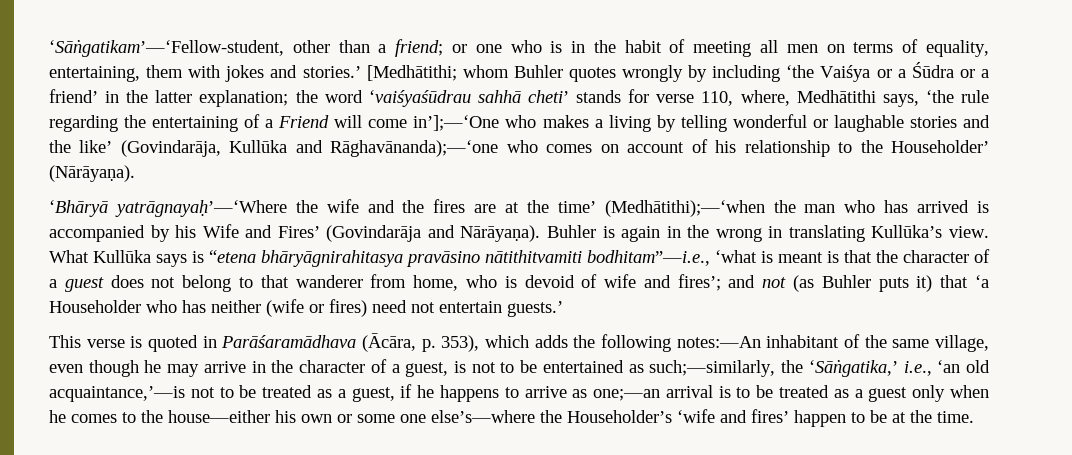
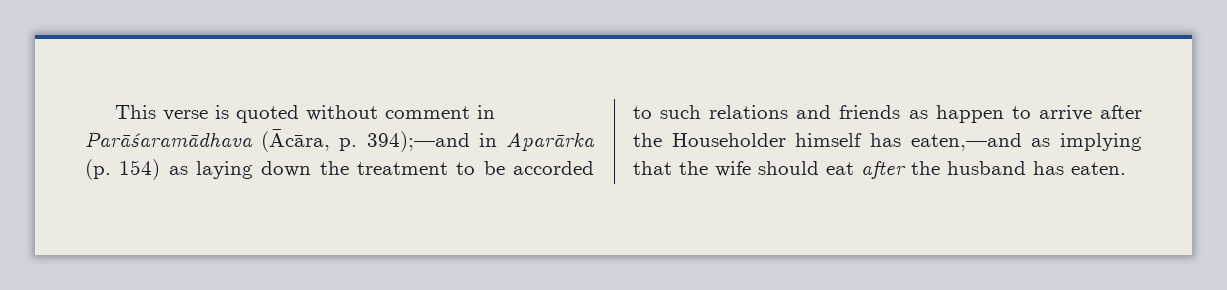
- ‘Sāṅgatikam’—‘Fellow-student, other than a friend; or one who is in the habit of meeting all men on terms of equality, entertaining, them with jokes and stories.’ [Medhātithi; whom Buhler quotes wrongly by including ‘the Vaiśya or a Śūdra or a friend’ in the latter explanation; the word ‘vaiśyaśūdrau sahhā cheti’ stands for verse 110, where, Medhātithi says, ‘the rule regarding the entertaining of a Friend will come in’];—‘One who makes a living by telling wonderful or laughable stories and the like’ (Govindarāja, Kullūka and Rāghavānanda);—‘one who comes on account of his relationship to the Householder’ (Nārāyaṇa).
- ‘Bhāryā yatrāgnayaḥ’—‘Where the wife and the fires are at the time’ (Medhātithi);—‘when the man who has arrived is accompanied by his Wife and Fires’ (Govindarāja and Nārāyaṇa). Buhler is again in the wrong in translating Kullūka’s view. What Kullūka says is “etena bhāryāgnirahitasya pravāsino nātithitvamiti bodhitam”—i.e., ‘what is meant is that the character of a guest does not belong to that wanderer from home, who is devoid of wife and fires’; and not (as Buhler puts it) that ‘a Householder who has neither (wife or fires) need not entertain guests.’
- This verse is quoted in Parāśaramādhava (Ācāra, p. 353), which adds the following notes:—An inhabitant of the same village, even though he may arrive in the character of a guest, is not to be entertained as such;—similarly, the ‘Sāṅgatika,’ i.e., ‘an old acquaintance,’—is not to be treated as a guest, if he happens to arrive as one;—an arrival is to be treated as a guest only when he comes to the house—either his own or some one else’s—where the Householder’s ‘wife and fires’ happen to be at the time.
+ This verse is quoted without comment in Parāśaramādhava (Ācāra, p. 394);—and in Aparārka (p. 154) as laying down the treatment to be accorded to such relations and friends as happen to arrive after the Householder himself has eaten,—and as implying that the wife should eat after the husband has eaten.

